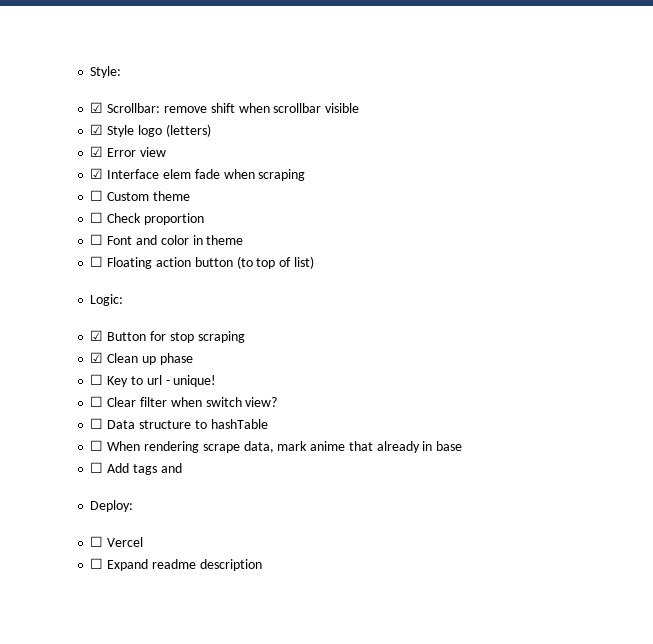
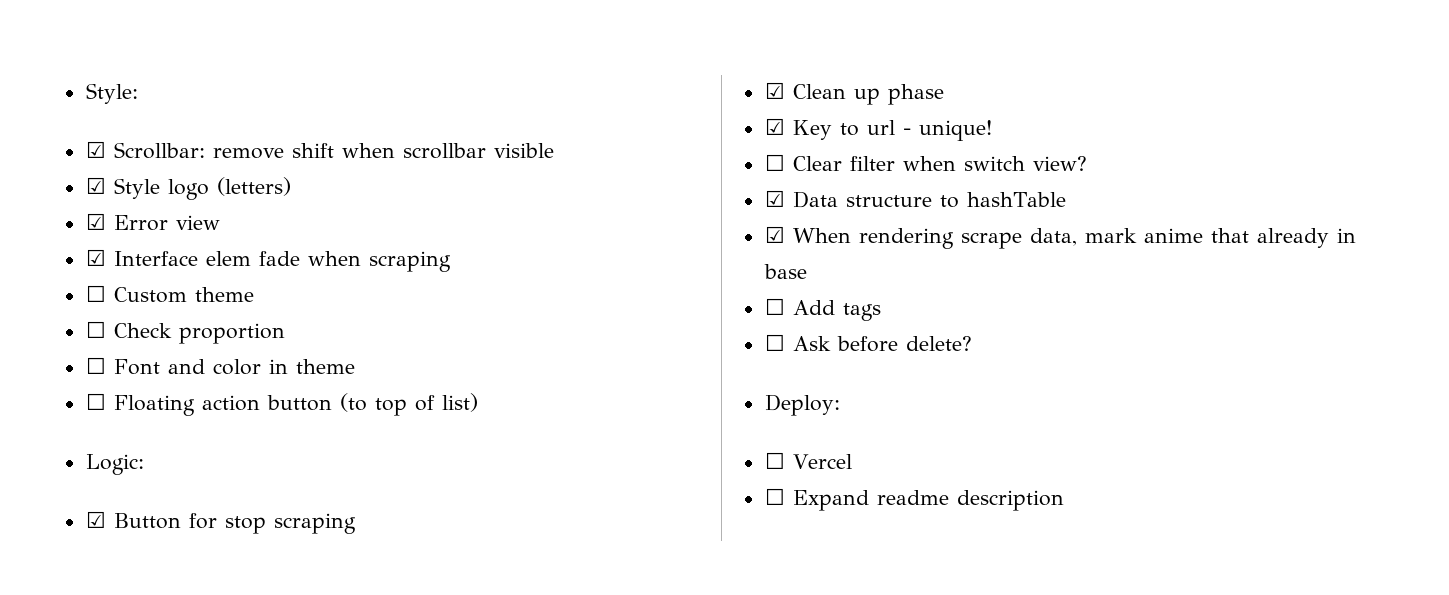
- ☐ Key to url - unique!
+ ☑ Key to url - unique!
- ☐ Data structure to hashTable
+ ☑ Data structure to hashTable
- ☐ When rendering scrape data, mark anime that already in base
+ ☑ When rendering scrape data, mark anime that already in base
- ☐ Add tags and
+ ☐ Add tags
+ ☐ Ask before delete?

